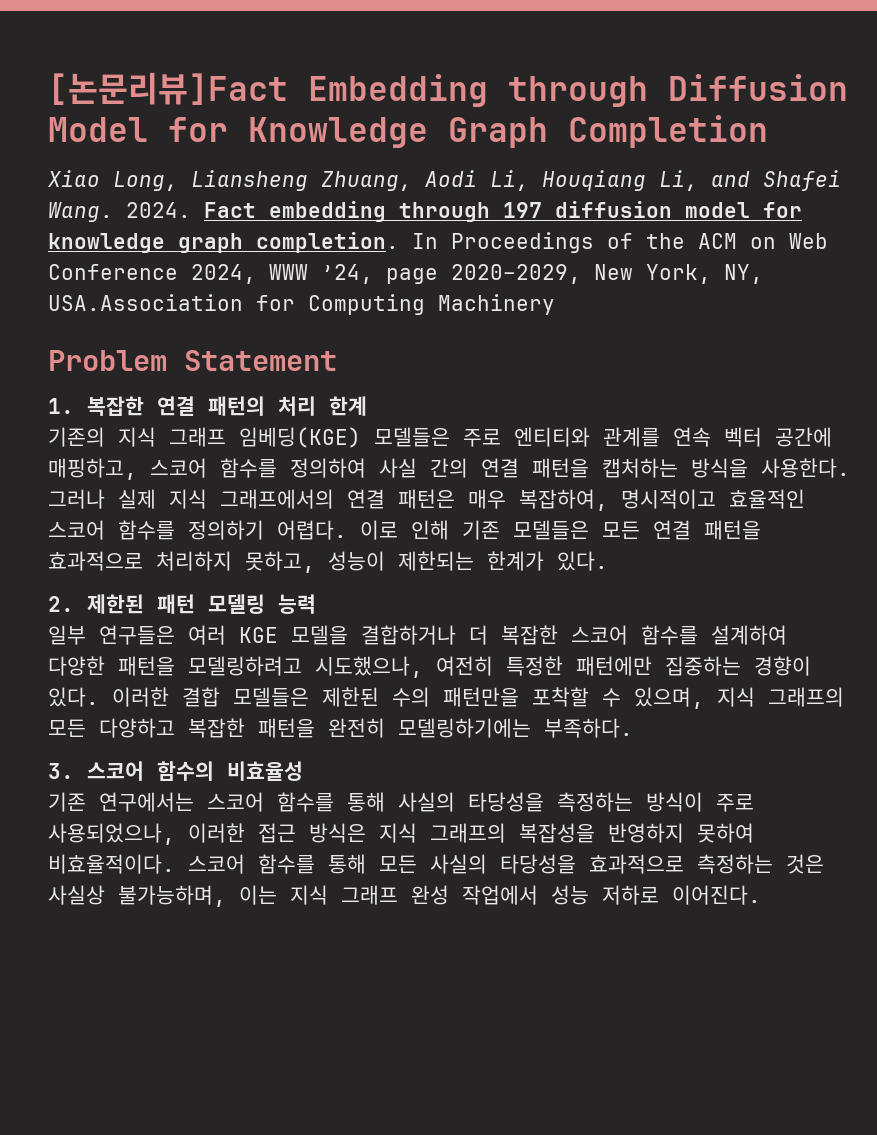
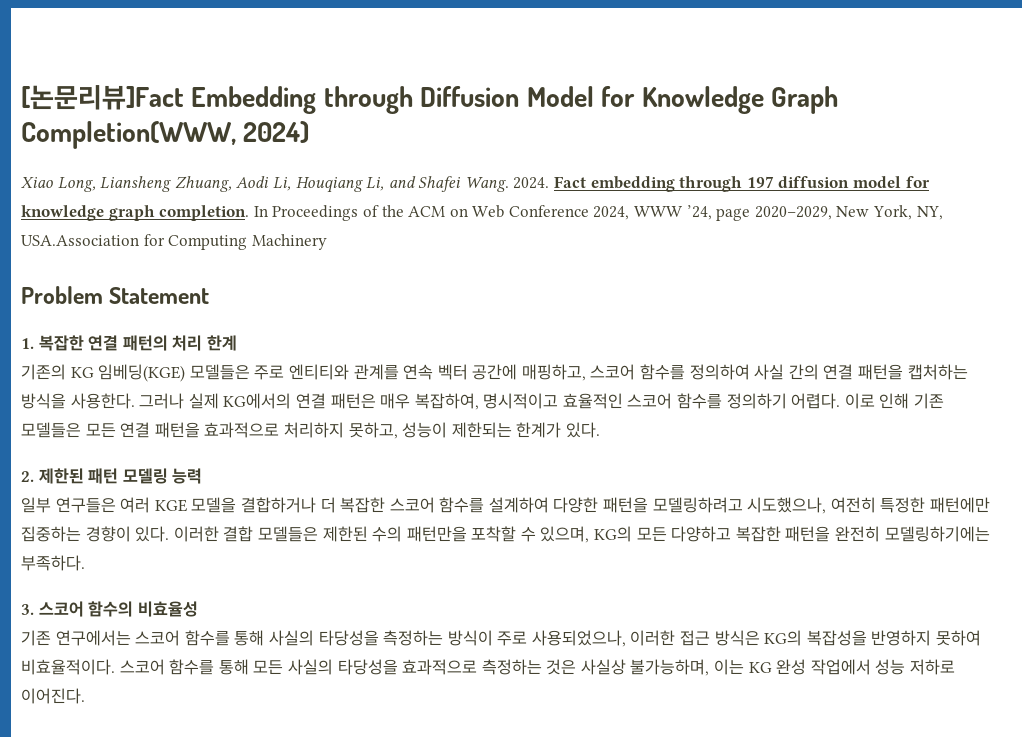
- [논문리뷰]Fact Embedding through Diffusion Model for Knowledge Graph Completion
+ [논문리뷰]Fact Embedding through Diffusion Model for Knowledge Graph Completion(WWW, 2024)
- 기존의 지식 그래프 임베딩(KGE) 모델들은 주로 엔티티와 관계를 연속 벡터 공간에 매핑하고, 스코어 함수를 정의하여 사실 간의 연결 패턴을 캡처하는 방식을 사용한다.
+ 기존의 KG 임베딩(KGE) 모델들은 주로 엔티티와 관계를 연속 벡터 공간에 매핑하고, 스코어 함수를 정의하여 사실 간의 연결 패턴을 캡처하는 방식을 사용한다.
- 그러나 실제 지식 그래프에서의 연결 패턴은 매우 복잡하여, 명시적이고 효율적인 스코어 함수를 정의하기 어렵다.
+ 그러나 실제 KG에서의 연결 패턴은 매우 복잡하여, 명시적이고 효율적인 스코어 함수를 정의하기 어렵다.
- 이러한 결합 모델들은 제한된 수의 패턴만을 포착할 수 있으며, 지식 그래프의 모든 다양하고 복잡한 패턴을 완전히 모델링하기에는 부족하다.
+ 이러한 결합 모델들은 제한된 수의 패턴만을 포착할 수 있으며, KG의 모든 다양하고 복잡한 패턴을 완전히 모델링하기에는 부족하다.
- 기존 연구에서는 스코어 함수를 통해 사실의 타당성을 측정하는 방식이 주로 사용되었으나, 이러한 접근 방식은 지식 그래프의 복잡성을 반영하지 못하여 비효율적이다.
+ 기존 연구에서는 스코어 함수를 통해 사실의 타당성을 측정하는 방식이 주로 사용되었으나, 이러한 접근 방식은 KG의 복잡성을 반영하지 못하여 비효율적이다.
- 스코어 함수를 통해 모든 사실의 타당성을 효과적으로 측정하는 것은 사실상 불가능하며, 이는 지식 그래프 완성 작업에서 성능 저하로 이어진다.
+ 스코어 함수를 통해 모든 사실의 타당성을 효과적으로 측정하는 것은 사실상 불가능하며, 이는 KG 완성 작업에서 성능 저하로 이어진다.

